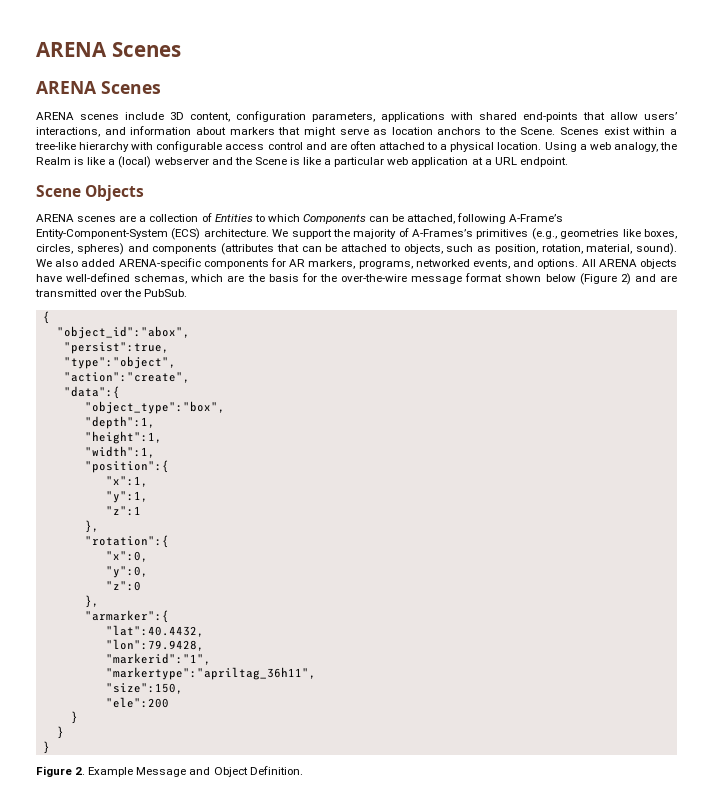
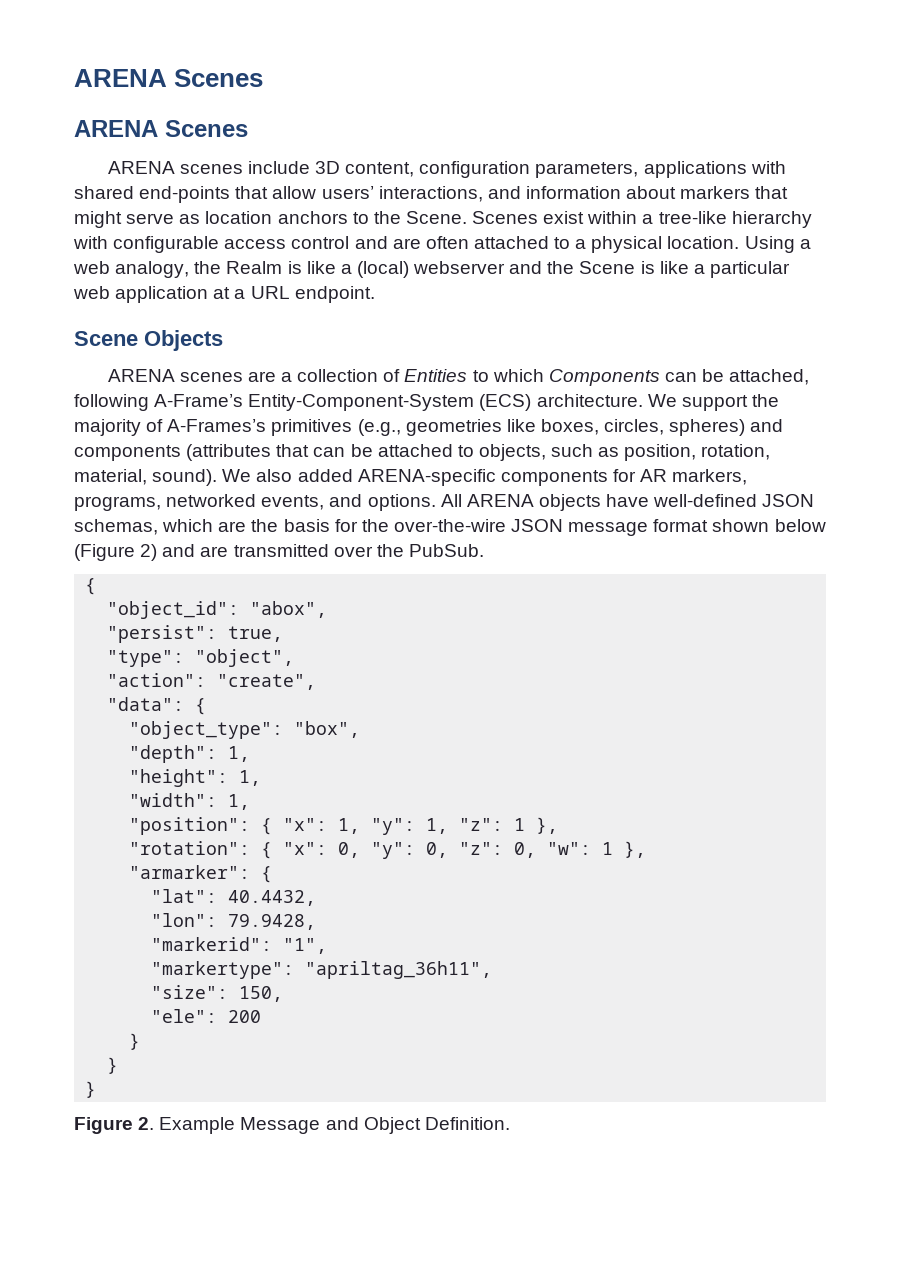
- All ARENA objects have well-defined schemas, which are the basis for the over-the-wire message format shown below (Figure 2) and are transmitted over the PubSub.
+ All ARENA objects have well-defined JSON schemas, which are the basis for the over-the-wire JSON message format shown below (Figure 2) and are transmitted over the PubSub.
- "object_id":"abox",
- "persist":true,
- "type":"object",
- "action":"create",
- "data":{
- "object_type":"box",
- "depth":1,
- "height":1,
- "width":1,
- "position":{
- "x":1,
- "y":1,
- "z":1
- },
- "rotation":{
- "x":0,
- "y":0,
- "z":0
- },
- "armarker":{
- "lat":40.4432,
- "lon":79.9428,
- "markerid":"1",
- "markertype":"apriltag_36h11",
- "size":150,
- "ele":200
+ "object_id": "abox",
+ "persist": true,
+ "type": "object",
+ "action": "create",
+ "data": {
+ "object_type": "box",
+ "depth": 1,
+ "height": 1,
+ "width": 1,
+ "position": { "x": 1, "y": 1, "z": 1 },
+ "rotation": { "x": 0, "y": 0, "z": 0, "w": 1 },
+ "armarker": {
+ "lat": 40.4432,
+ "lon": 79.9428,
+ "markerid": "1",
+ "markertype": "apriltag_36h11",
+ "size": 150,
+ "ele": 200

